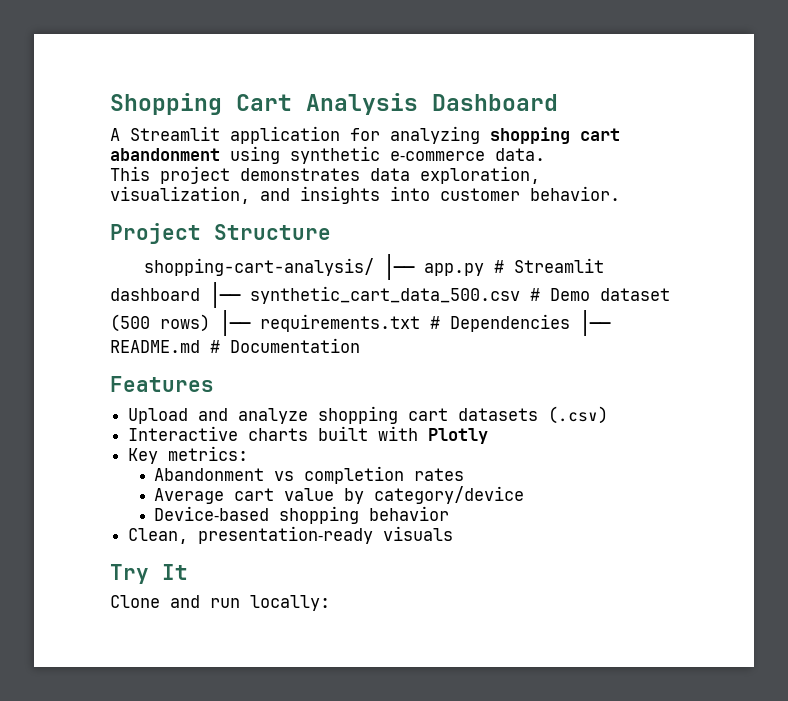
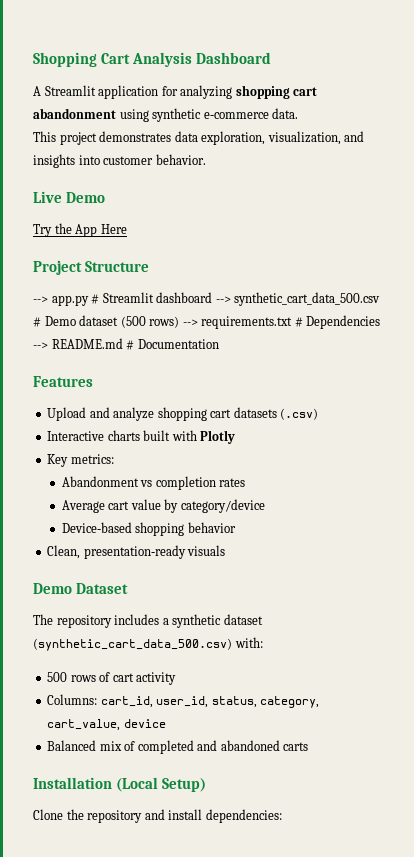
+ Live Demo
+ Try the App Here
- shopping-cart-analysis/ │── app.py # Streamlit dashboard │── synthetic_cart_data_500.csv # Demo dataset (500 rows) │── requirements.txt # Dependencies │── README.md # Documentation
+ --> app.py # Streamlit dashboard --> synthetic_cart_data_500.csv # Demo dataset (500 rows) --> requirements.txt # Dependencies --> README.md # Documentation
- Try It
- Clone and run locally:
+ Demo Dataset
+ The repository includes a synthetic dataset (synthetic_cart_data_500.csv) with:
+ 500 rows of cart activity
+ Columns: cart_id, user_id, status, category, cart_value, device
+ Balanced mix of completed and abandoned carts
+ Installation (Local Setup)
+ Clone the repository and install dependencies:

